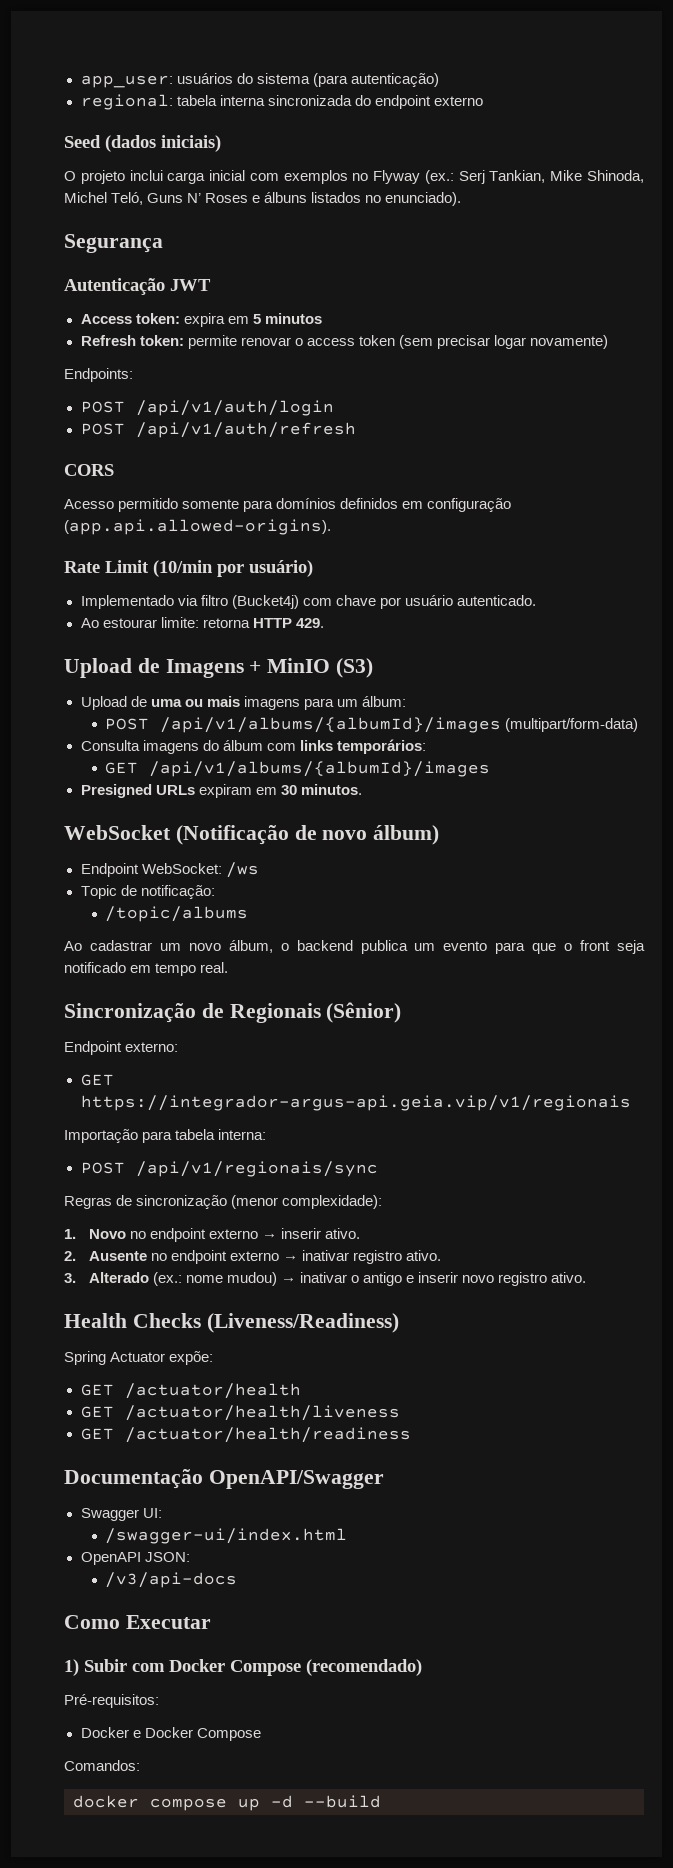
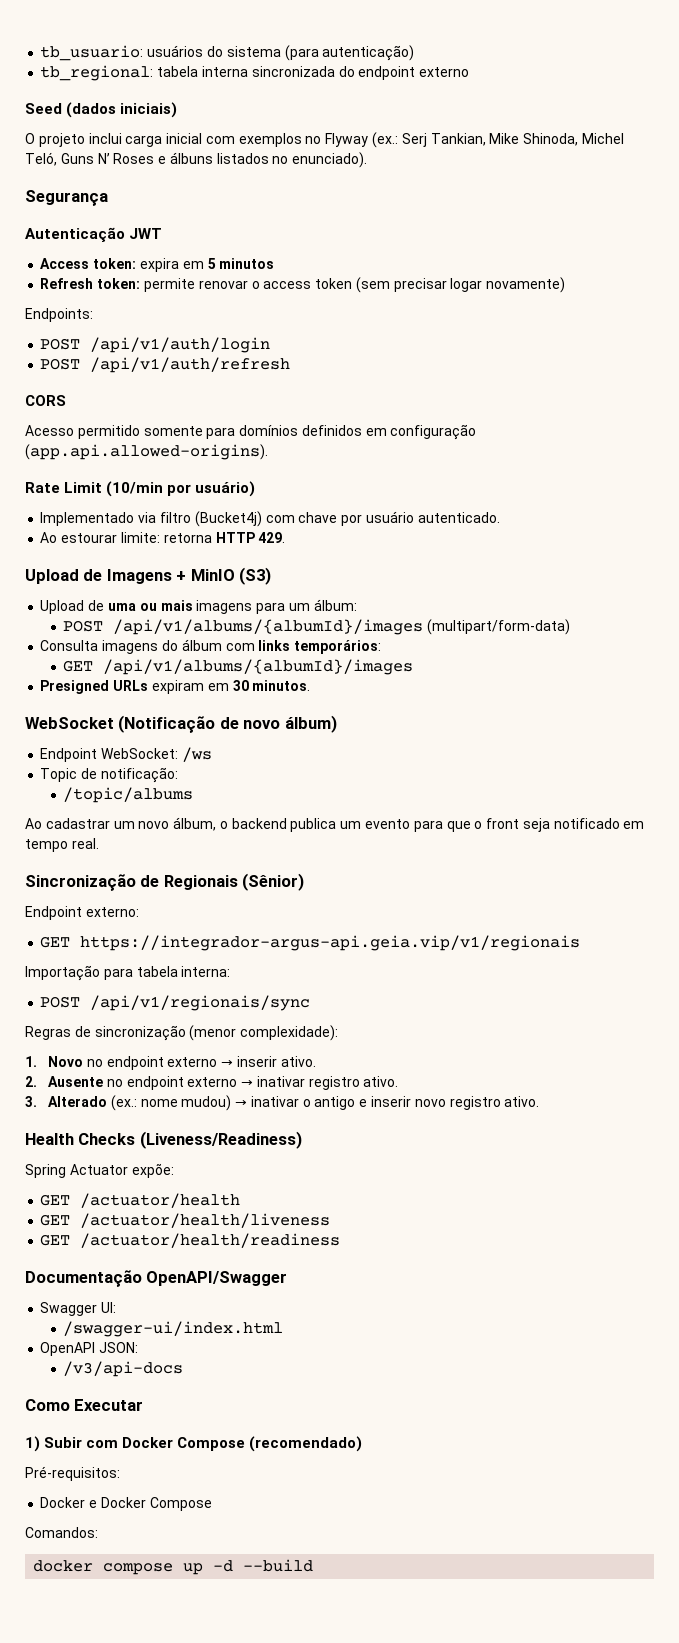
- app_user: usuários do sistema (para autenticação)
+ tb_usuario: usuários do sistema (para autenticação)
- regional: tabela interna sincronizada do endpoint externo
+ tb_regional: tabela interna sincronizada do endpoint externo

